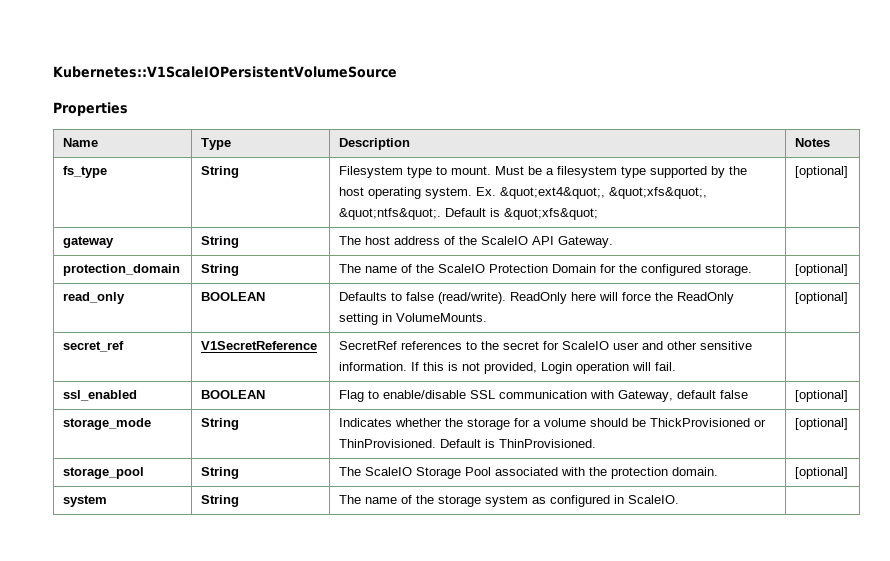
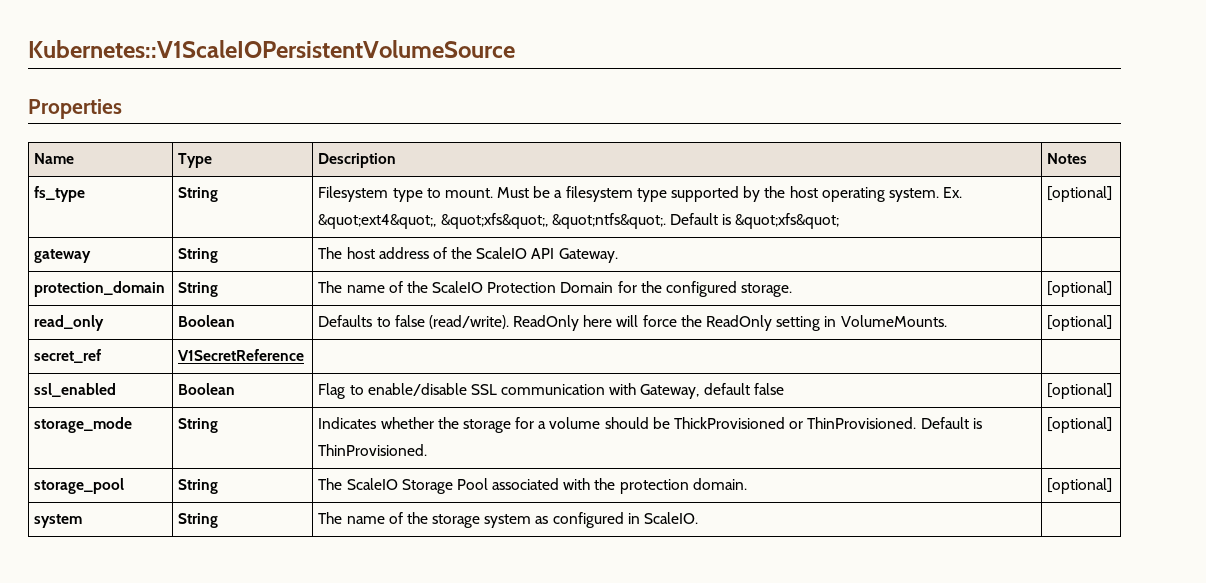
- read_only | BOOLEAN | Defaults to false (read/write). ReadOnly here will force the ReadOnly setting in VolumeMounts. | [optional]
+ read_only | Boolean | Defaults to false (read/write). ReadOnly here will force the ReadOnly setting in VolumeMounts. | [optional]
- secret_ref | V1SecretReference | SecretRef references to the secret for ScaleIO user and other sensitive information. If this is not provided, Login operation will fail. |
+ secret_ref | V1SecretReference | |
- ssl_enabled | BOOLEAN | Flag to enable/disable SSL communication with Gateway, default false | [optional]
+ ssl_enabled | Boolean | Flag to enable/disable SSL communication with Gateway, default false | [optional]

